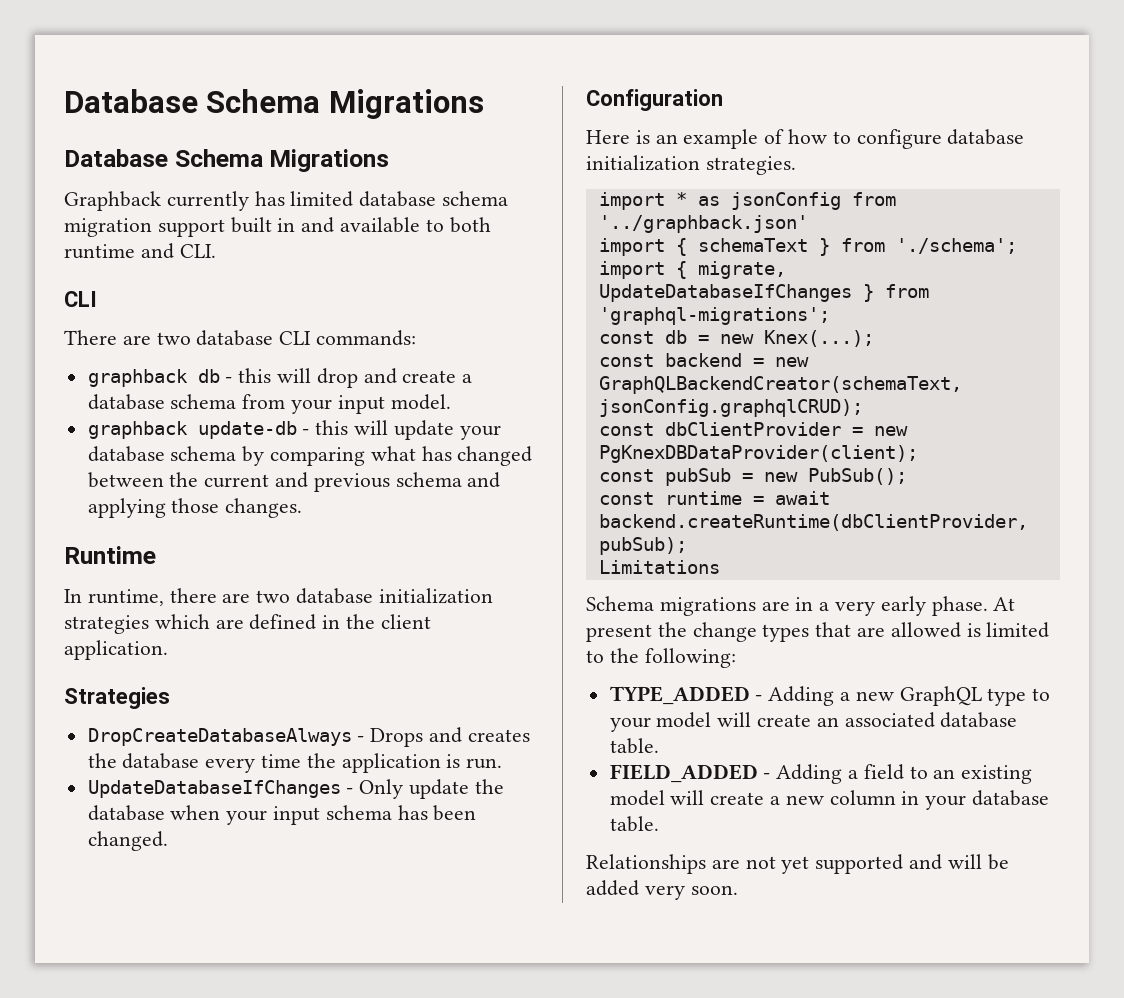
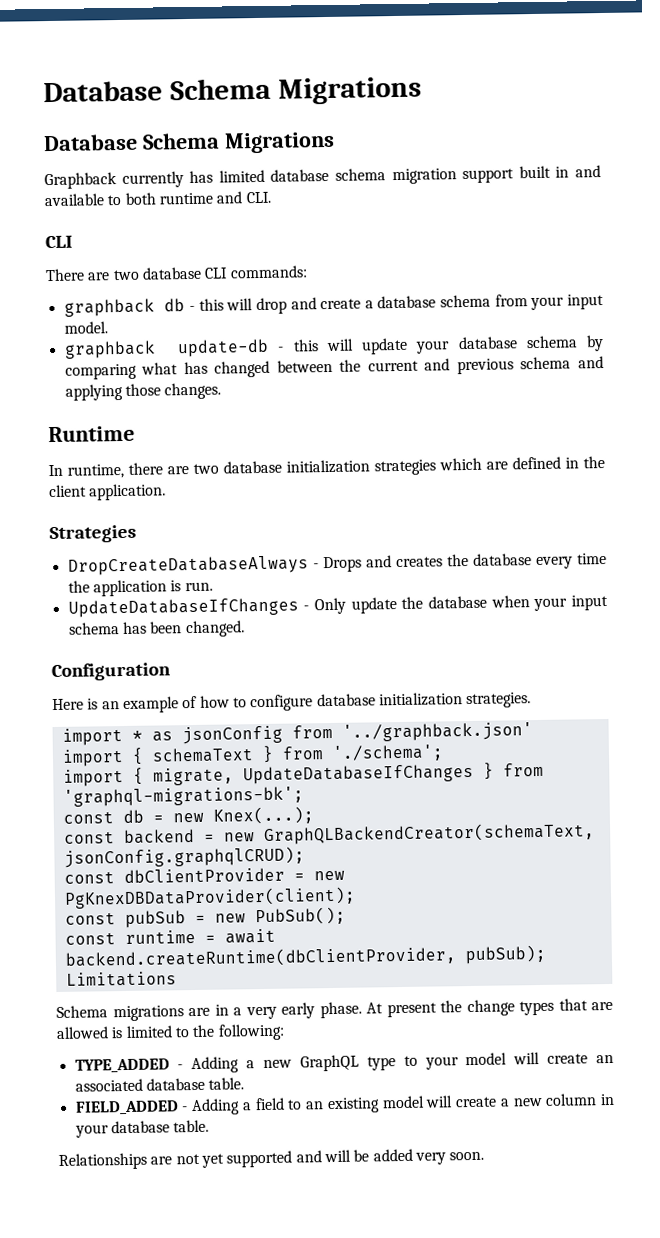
- import { migrate, UpdateDatabaseIfChanges } from 'graphql-migrations';
+ import { migrate, UpdateDatabaseIfChanges } from 'graphql-migrations-bk';

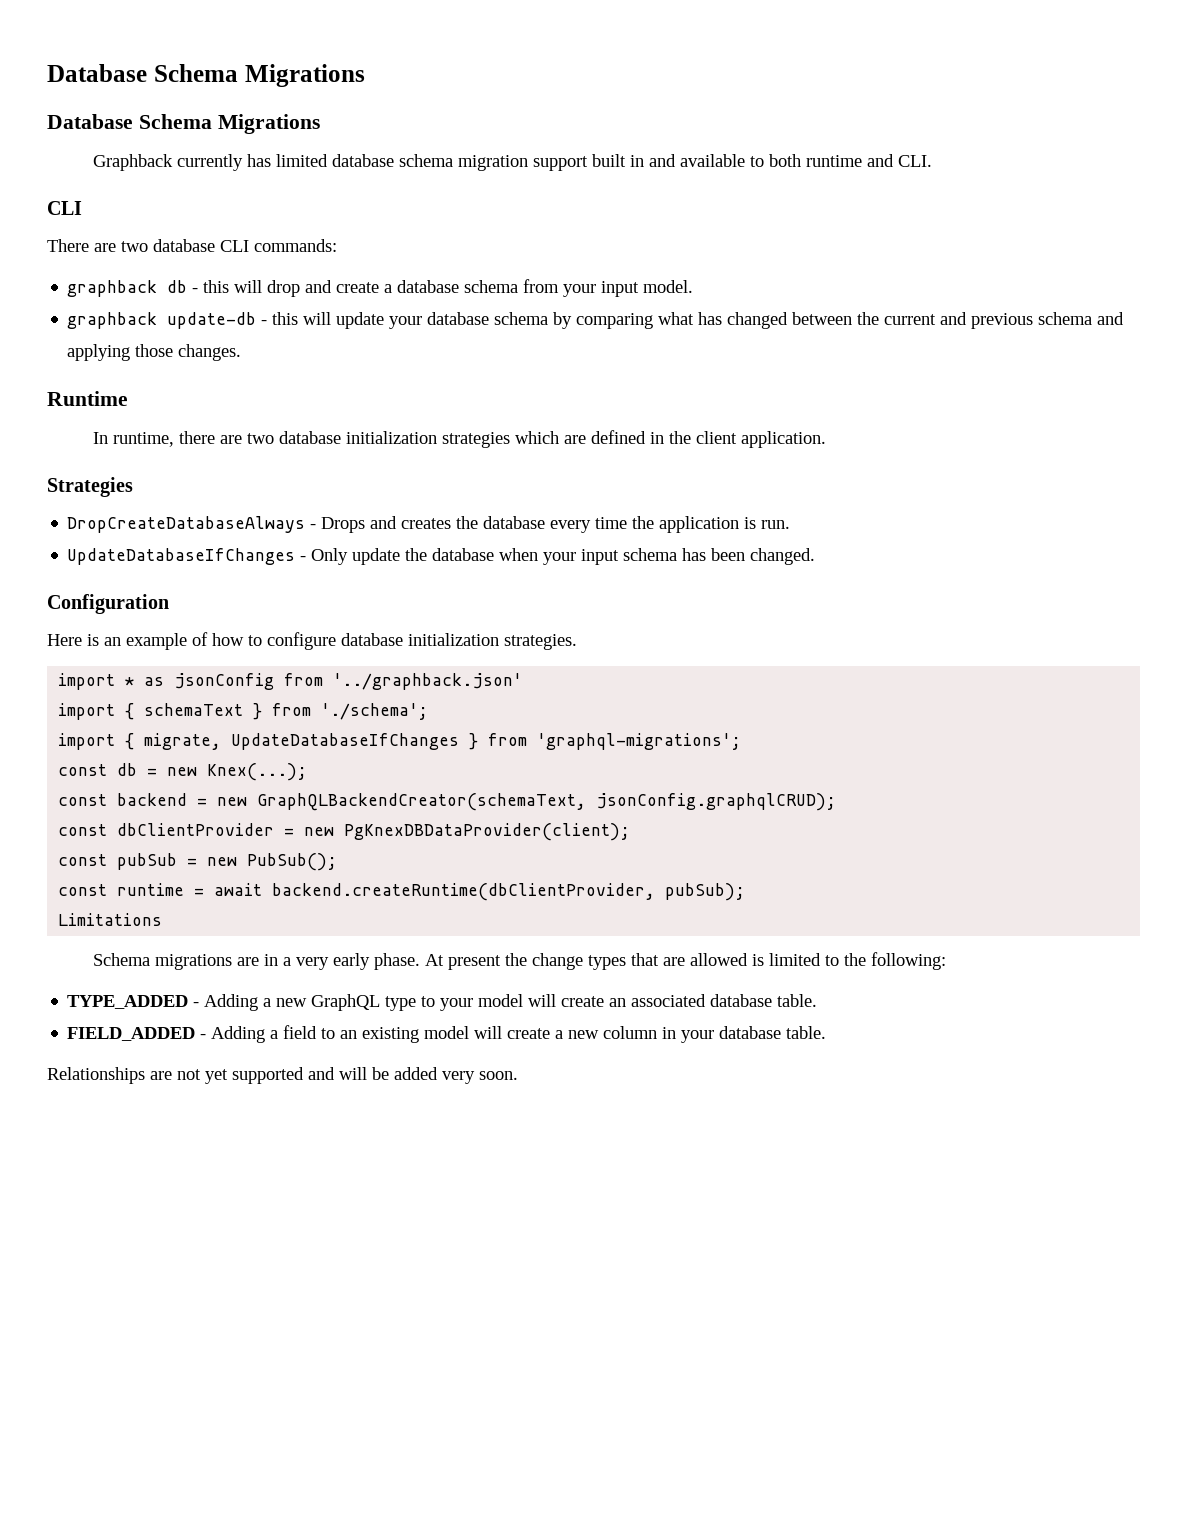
- import { migrate, UpdateDatabaseIfChanges } from 'graphql-migrations-bk';
+ import { migrate, UpdateDatabaseIfChanges } from 'graphql-migrations';

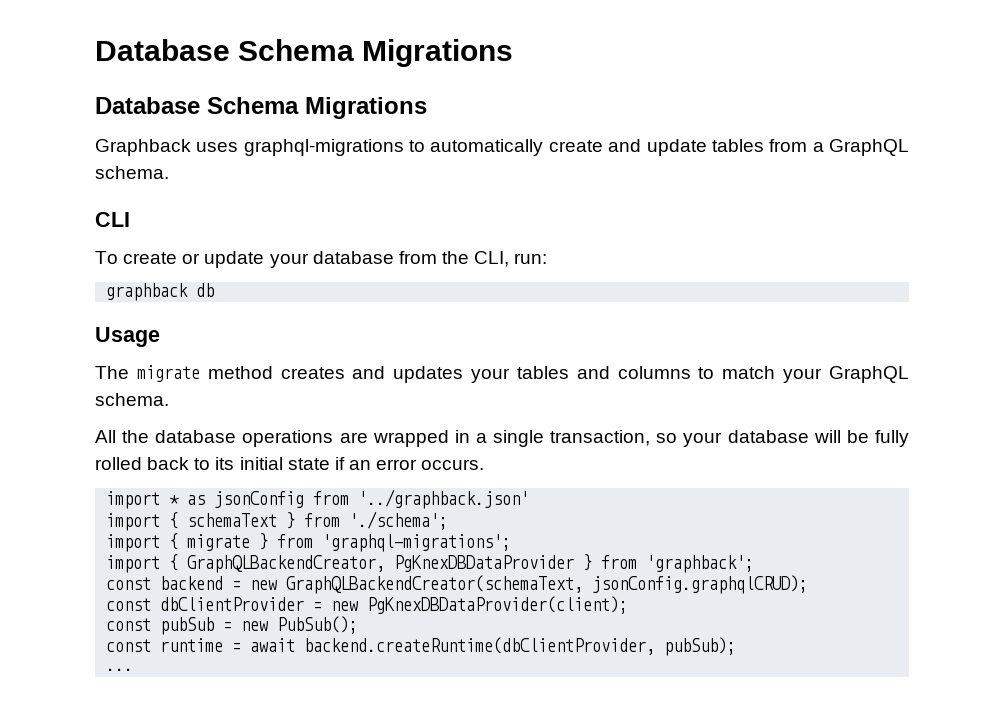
- Graphback currently has limited database schema migration support built in and available to both runtime and CLI.
+ Graphback uses graphql-migrations to automatically create and update tables from a GraphQL schema.
  CLI
- There are two database CLI commands:
- graphback db - this will drop and create a database schema from your input model.
- graphback update-db - this will update your database schema by comparing what has changed between the current and previous schema and applying those changes.
- Runtime
- In runtime, there are two database initialization strategies which are defined in the client application.
- Strategies
- DropCreateDatabaseAlways - Drops and creates the database every time the application is run.
- UpdateDatabaseIfChanges - Only update the database when your input schema has been changed.
- Configuration
- Here is an example of how to configure database initialization strategies.
+ To create or update your database from the CLI, run:
+ graphback db
+ Usage
+ The migrate method creates and updates your tables and columns to match your GraphQL schema.
+ All the database operations are wrapped in a single transaction, so your database will be fully rolled back to its initial state if an error occurs.
- import { migrate, UpdateDatabaseIfChanges } from 'graphql-migrations';
+ import { migrate } from 'graphql-migrations';
- const db = new Knex(...);
+ import { GraphQLBackendCreator, PgKnexDBDataProvider } from 'graphback';
- Limitations
- Schema migrations are in a very early phase. At present the change types that are allowed is limited to the following:
- TYPE_ADDED - Adding a new GraphQL type to your model will create an associated database table.
- FIELD_ADDED - Adding a field to an existing model will create a new column in your database table.
- Relationships are not yet supported and will be added very soon.
+ ...

